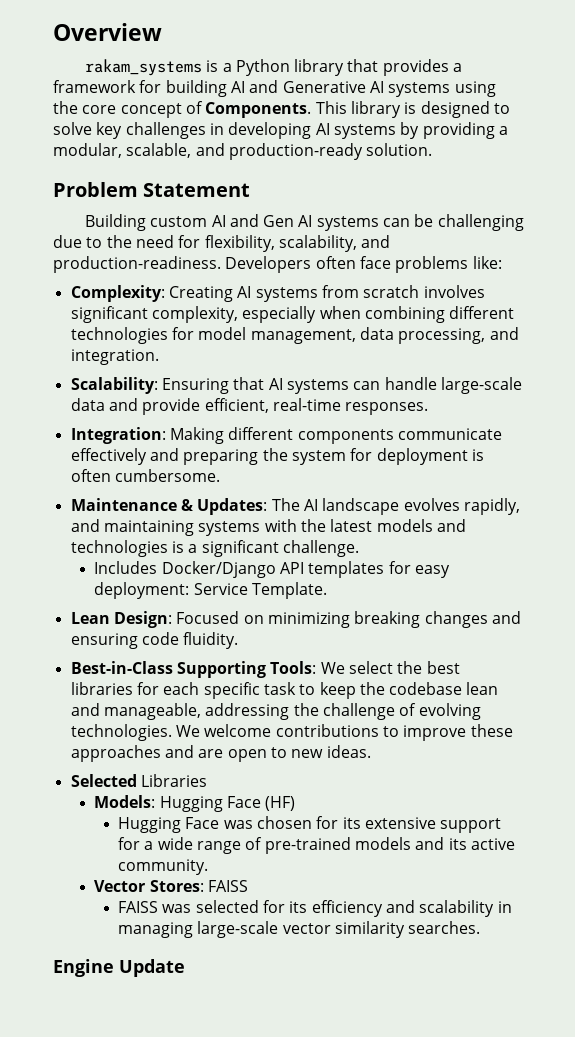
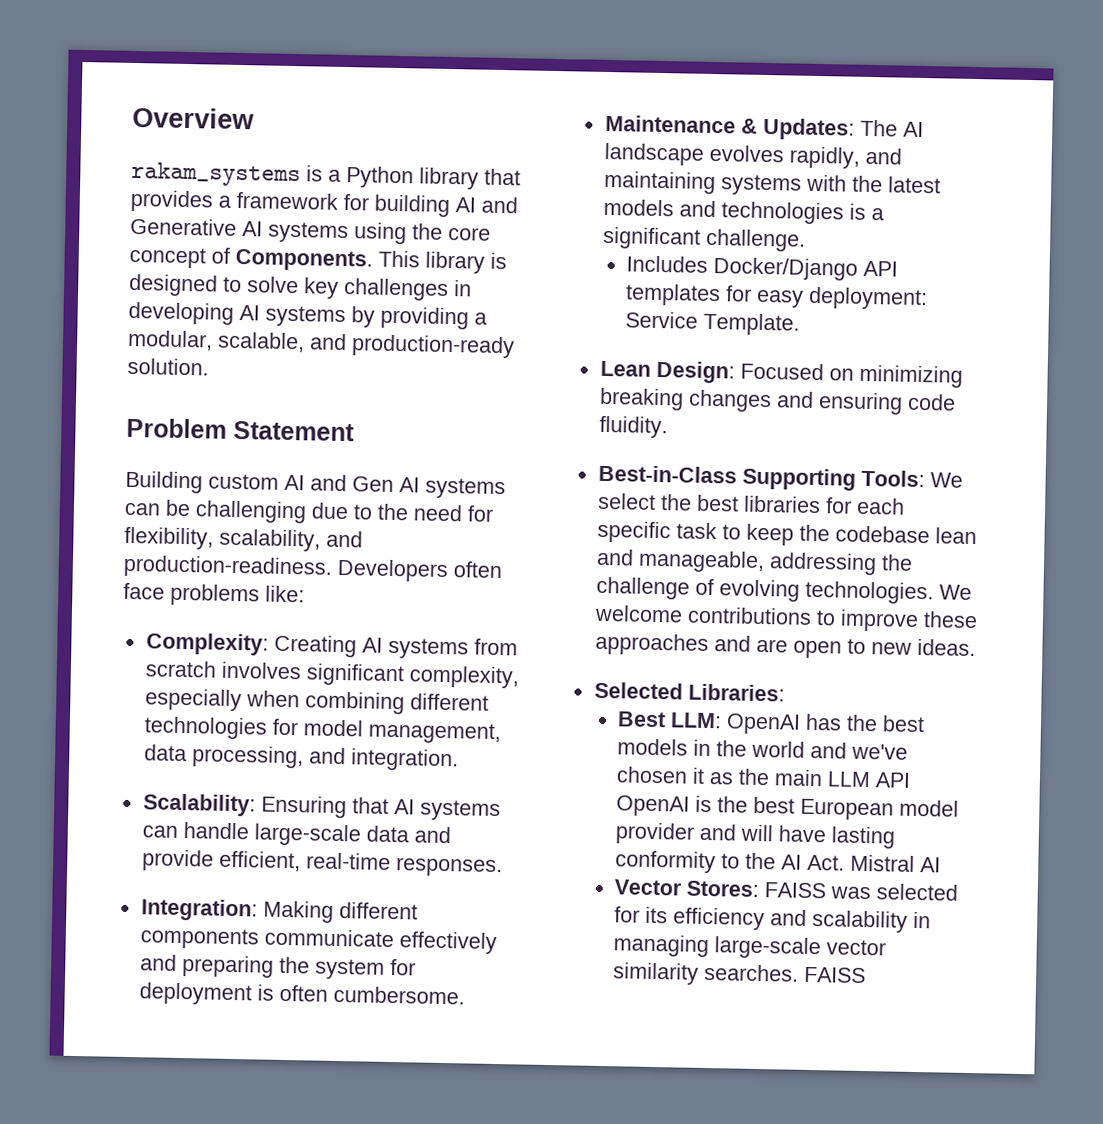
- Selected Libraries
- Models: Hugging Face (HF)
- Hugging Face was chosen for its extensive support for a wide range of pre-trained models and its active community.
+ Selected Libraries:
+ Best LLM: OpenAI has the best models in the world and we've chosen it as the main LLM API OpenAI is the best European model provider and will have lasting conformity to the AI Act. Mistral AI
- Vector Stores: FAISS
- FAISS was selected for its efficiency and scalability in managing large-scale vector similarity searches.
- Engine Update
+ Vector Stores: FAISS was selected for its efficiency and scalability in managing large-scale vector similarity searches. FAISS

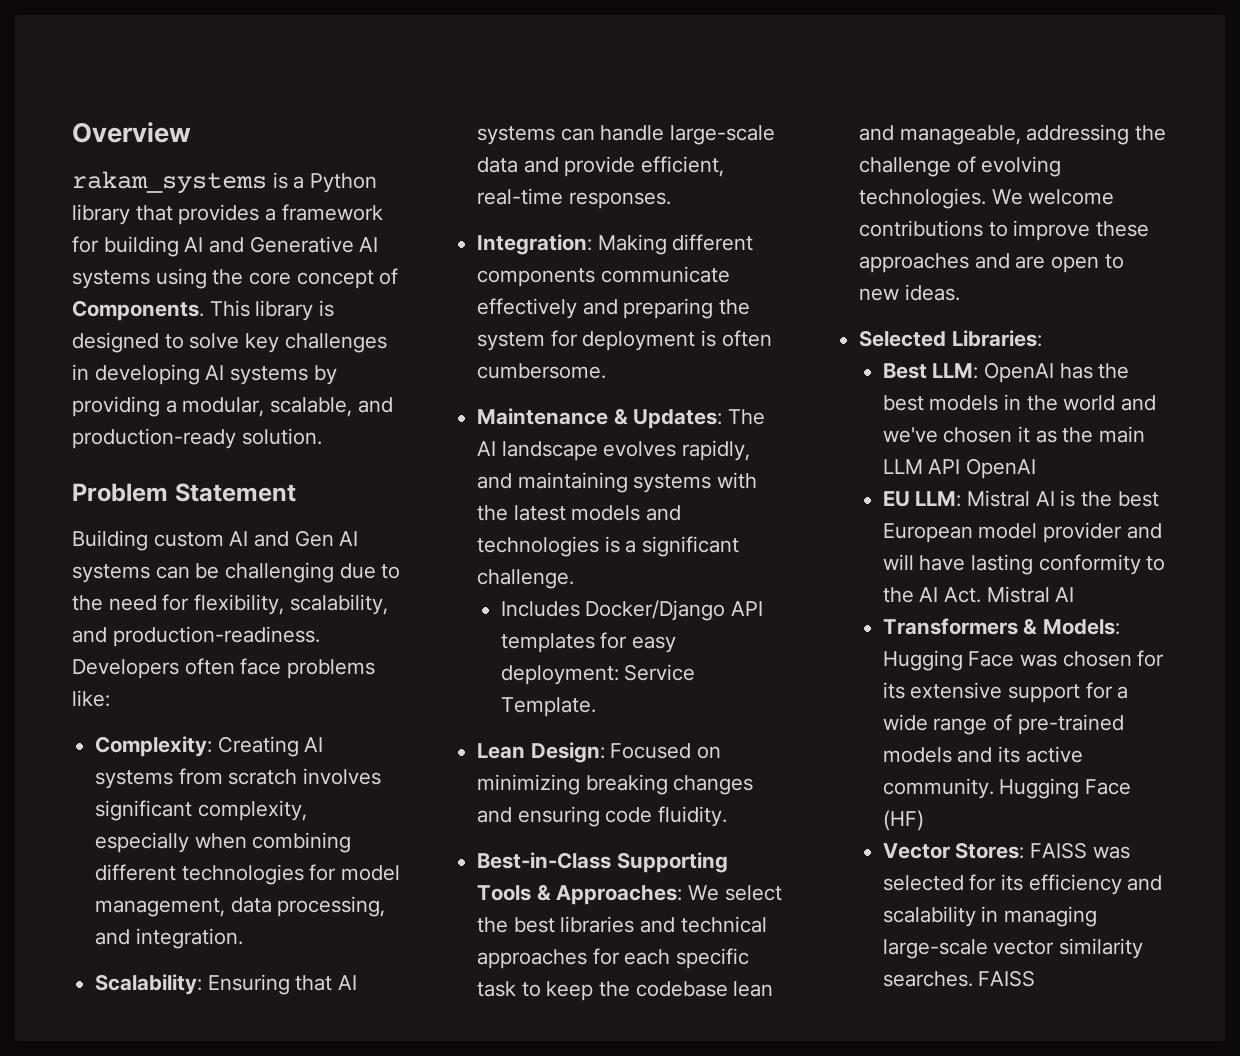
- Best-in-Class Supporting Tools: We select the best libraries for each specific task to keep the codebase lean and manageable, addressing the challenge of evolving technologies.
+ Best-in-Class Supporting Tools & Approaches: We select the best libraries and technical approaches for each specific task to keep the codebase lean and manageable, addressing the challenge of evolving technologies.
- Best LLM: OpenAI has the best models in the world and we've chosen it as the main LLM API OpenAI is the best European model provider and will have lasting conformity to the AI Act. Mistral AI
+ Best LLM: OpenAI has the best models in the world and we've chosen it as the main LLM API OpenAI
+ EU LLM: Mistral AI is the best European model provider and will have lasting conformity to the AI Act. Mistral AI
+ Transformers & Models: Hugging Face was chosen for its extensive support for a wide range of pre-trained models and its active community. Hugging Face (HF)

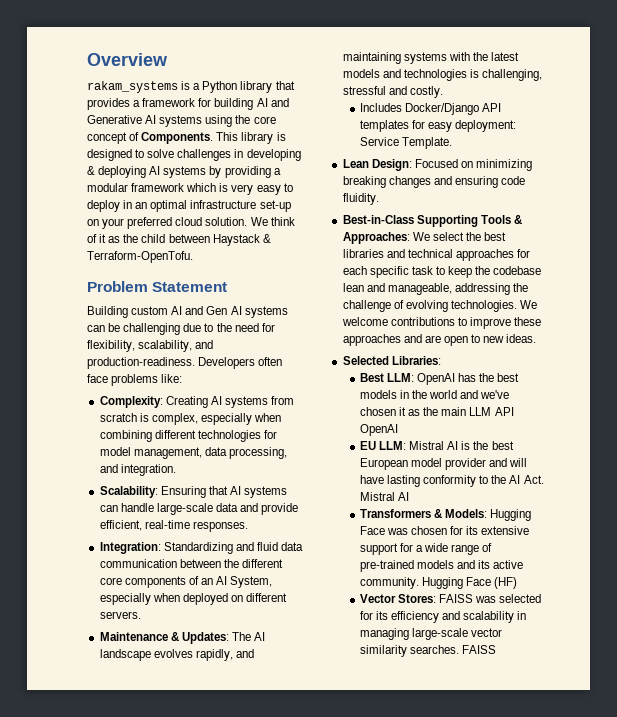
- This library is designed to solve key challenges in developing AI systems by providing a modular, scalable, and production-ready solution.
+ This library is designed to solve challenges in developing & deploying AI systems by providing a modular framework which is very easy to deploy in an optimal infrastructure set-up on your preferred cloud solution. We think of it as the child between Haystack & Terraform-OpenTofu.
- Complexity: Creating AI systems from scratch involves significant complexity, especially when combining different technologies for model management, data processing, and integration.
+ Complexity: Creating AI systems from scratch is complex, especially when combining different technologies for model management, data processing, and integration.
- Integration: Making different components communicate effectively and preparing the system for deployment is often cumbersome.
+ Integration: Standardizing and fluid data communication between the different core components of an AI System, especially when deployed on different servers.
- Maintenance & Updates: The AI landscape evolves rapidly, and maintaining systems with the latest models and technologies is a significant challenge.
+ Maintenance & Updates: The AI landscape evolves rapidly, and maintaining systems with the latest models and technologies is challenging, stressful and costly.

